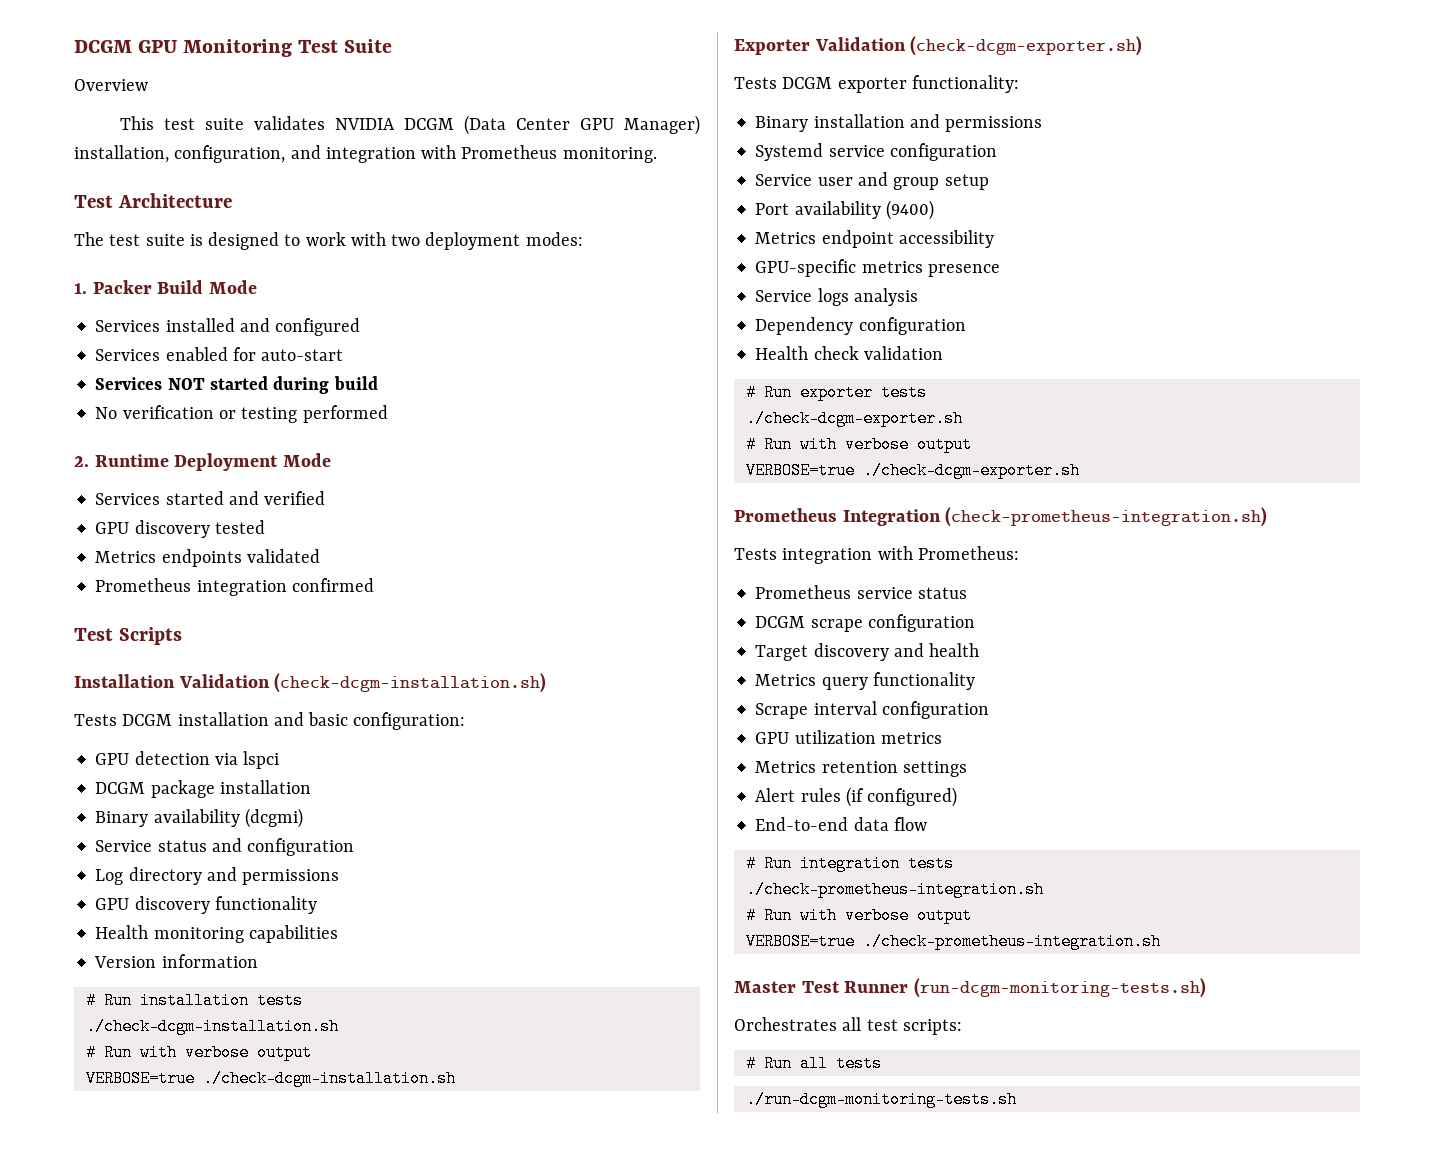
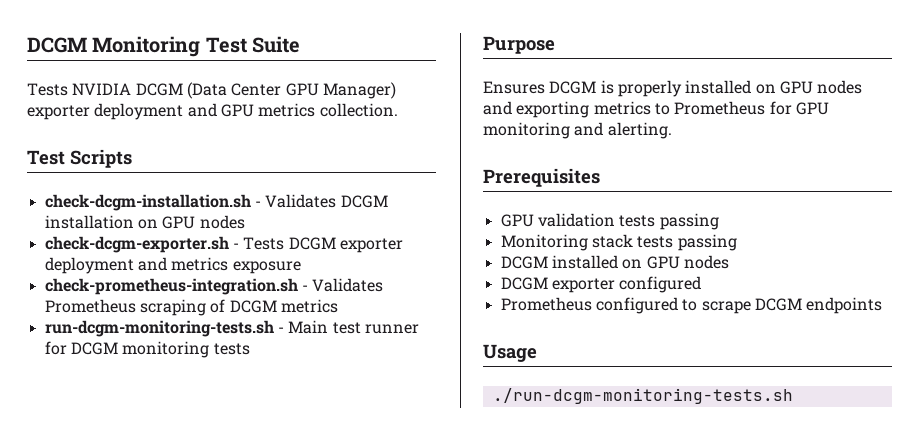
- DCGM GPU Monitoring Test Suite
+ DCGM Monitoring Test Suite
- Overview
- This test suite validates NVIDIA DCGM (Data Center GPU Manager) installation, configuration, and integration with Prometheus monitoring.
- Test Architecture
- The test suite is designed to work with two deployment modes:
- 1. Packer Build Mode
- Services installed and configured
- Services enabled for auto-start
- Services NOT started during build
- No verification or testing performed
- 2. Runtime Deployment Mode
- Services started and verified
- GPU discovery tested
- Metrics endpoints validated
- Prometheus integration confirmed
+ Tests NVIDIA DCGM (Data Center GPU Manager) exporter deployment and GPU metrics collection.
  Test Scripts
- Installation Validation (check-dcgm-installation.sh)
- Tests DCGM installation and basic configuration:
- GPU detection via lspci
- DCGM package installation
- Binary availability (dcgmi)
- Service status and configuration
- Log directory and permissions
- GPU discovery functionality
- Health monitoring capabilities
- Version information
- # Run installation tests
- ./check-dcgm-installation.sh
- # Run with verbose output
- VERBOSE=true ./check-dcgm-installation.sh
- Exporter Validation (check-dcgm-exporter.sh)
- Tests DCGM exporter functionality:
- Binary installation and permissions
- Systemd service configuration
- Service user and group setup
- Port availability (9400)
- Metrics endpoint accessibility
- GPU-specific metrics presence
- Service logs analysis
- Dependency configuration
- Health check validation
- # Run exporter tests
- ./check-dcgm-exporter.sh
- # Run with verbose output
- VERBOSE=true ./check-dcgm-exporter.sh
- Prometheus Integration (check-prometheus-integration.sh)
- Tests integration with Prometheus:
- Prometheus service status
- DCGM scrape configuration
- Target discovery and health
- Metrics query functionality
- Scrape interval configuration
- GPU utilization metrics
- Metrics retention settings
- Alert rules (if configured)
- End-to-end data flow
- # Run integration tests
- ./check-prometheus-integration.sh
- # Run with verbose output
- VERBOSE=true ./check-prometheus-integration.sh
- Master Test Runner (run-dcgm-monitoring-tests.sh)
- Orchestrates all test scripts:
- # Run all tests
+ check-dcgm-installation.sh - Validates DCGM installation on GPU nodes
+ check-dcgm-exporter.sh - Tests DCGM exporter deployment and metrics exposure
+ check-prometheus-integration.sh - Validates Prometheus scraping of DCGM metrics
+ run-dcgm-monitoring-tests.sh - Main test runner for DCGM monitoring tests
+ Purpose
+ Ensures DCGM is properly installed on GPU nodes and exporting metrics to Prometheus for GPU monitoring and alerting.
+ Prerequisites
+ GPU validation tests passing
+ Monitoring stack tests passing
+ DCGM installed on GPU nodes
+ DCGM exporter configured
+ Prometheus configured to scrape DCGM endpoints
+ Usage

